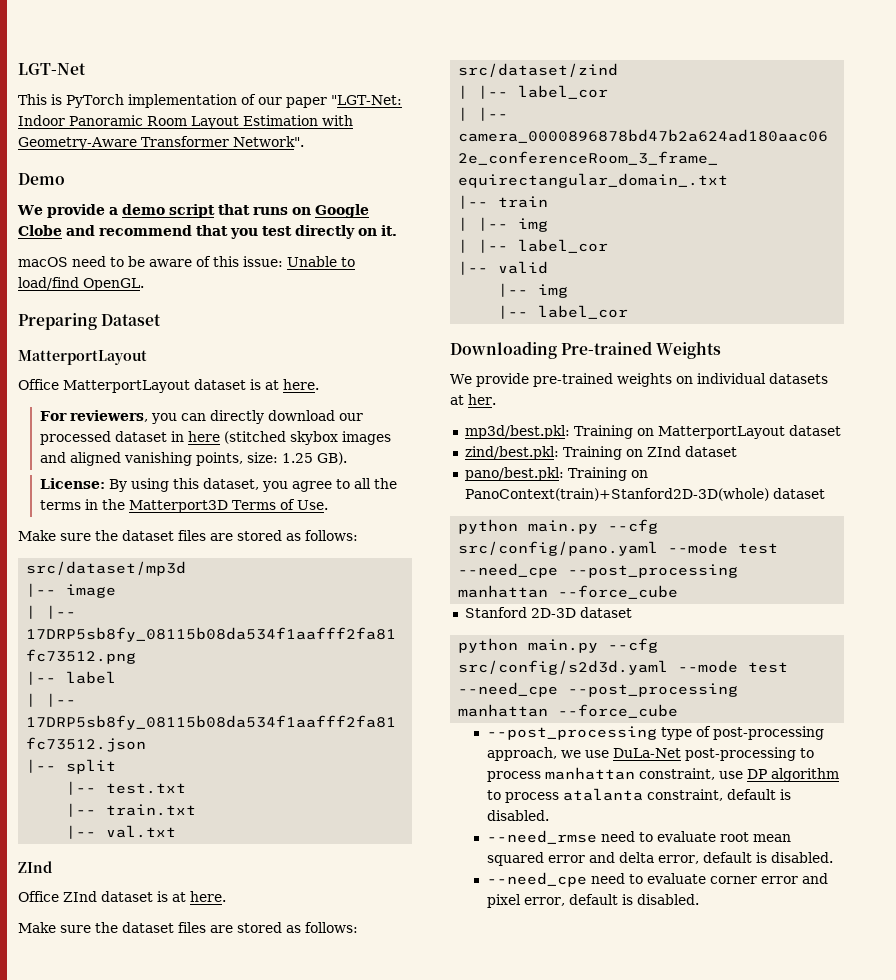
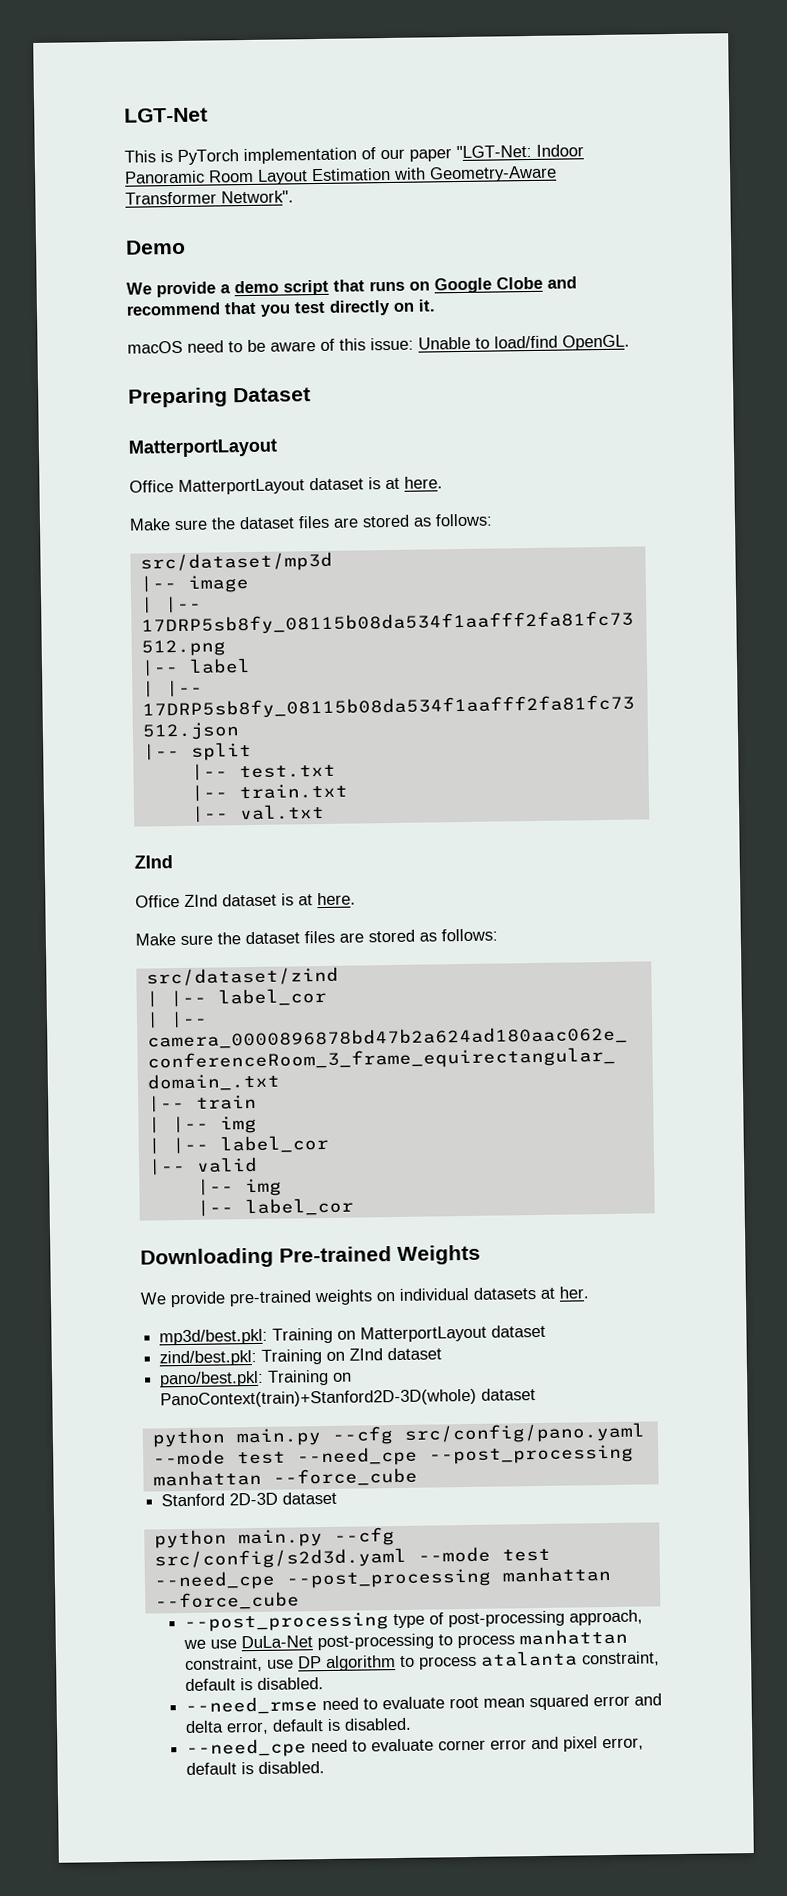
- For reviewers, you can directly download our processed dataset in here (stitched skybox images and aligned vanishing points, size: 1.25 GB).
- License: By using this dataset, you agree to all the terms in the Matterport3D Terms of Use.

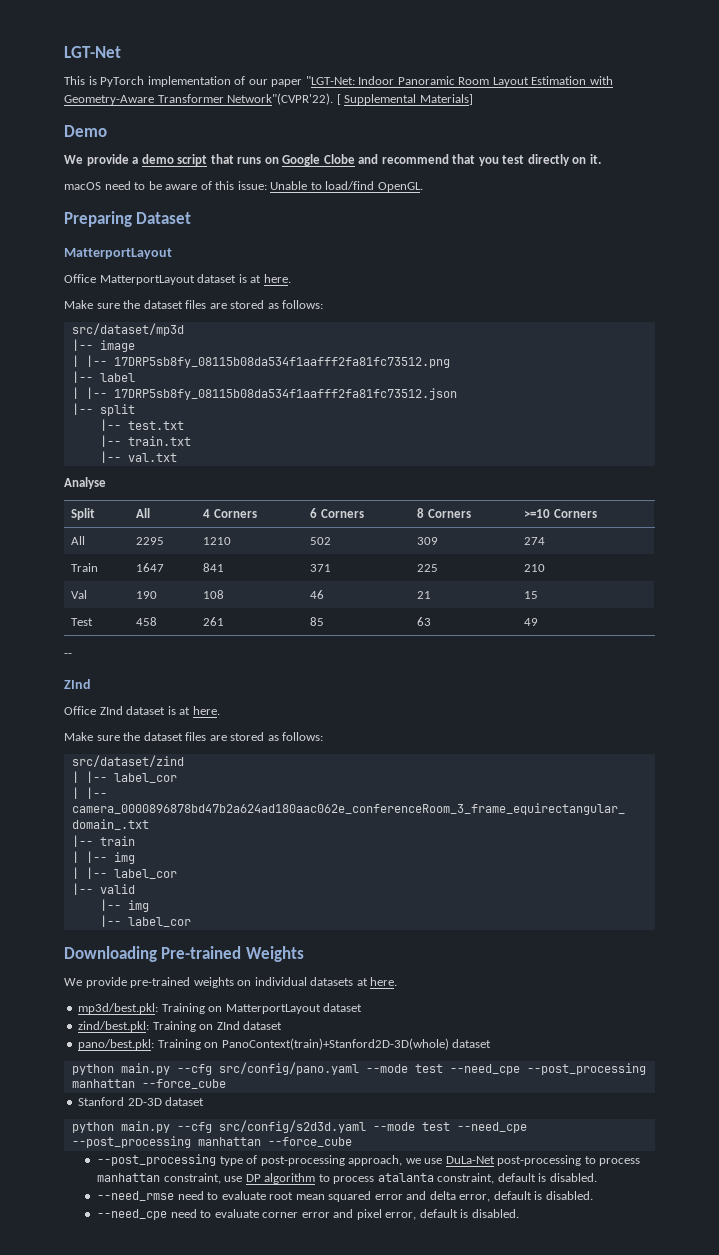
- This is PyTorch implementation of our paper "LGT-Net: Indoor Panoramic Room Layout Estimation with Geometry-Aware Transformer Network".
+ This is PyTorch implementation of our paper "LGT-Net: Indoor Panoramic Room Layout Estimation with Geometry-Aware Transformer Network"(CVPR'22). [ Supplemental Materials]
+ Analyse
+ Split | All | 4 Corners | 6 Corners | 8 Corners | >=10 Corners
+ All | 2295 | 1210 | 502 | 309 | 274
+ Train | 1647 | 841 | 371 | 225 | 210
+ Val | 190 | 108 | 46 | 21 | 15
+ Test | 458 | 261 | 85 | 63 | 49
+ --
- We provide pre-trained weights on individual datasets at her.
+ We provide pre-trained weights on individual datasets at here.

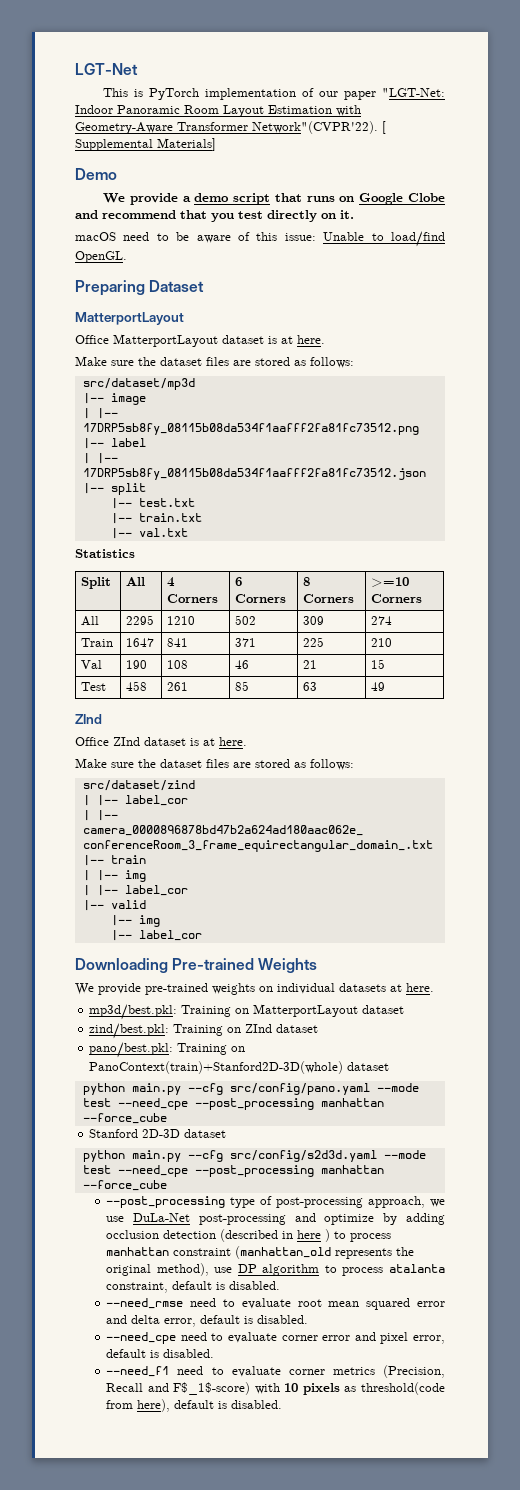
- Analyse
+ Statistics
- --
- --post_processing type of post-processing approach, we use DuLa-Net post-processing to process manhattan constraint, use DP algorithm to process atalanta constraint, default is disabled.
+ --post_processing type of post-processing approach, we use DuLa-Net post-processing and optimize by adding occlusion detection (described in here ) to process manhattan constraint (manhattan_old represents the original method), use DP algorithm to process atalanta constraint, default is disabled.
+ --need_f1 need to evaluate corner metrics (Precision, Recall and F$_1$-score) with 10 pixels as threshold(code from here), default is disabled.

